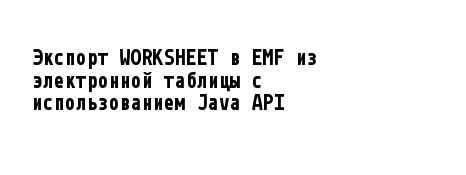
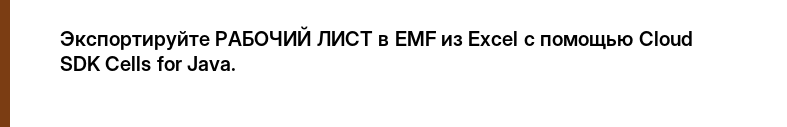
- Экспорт WORKSHEET в EMF из электронной таблицы с использованием Java API
+ Экспортируйте РАБОЧИЙ ЛИСТ в EMF из Excel с помощью Cloud SDK Cells for Java.

